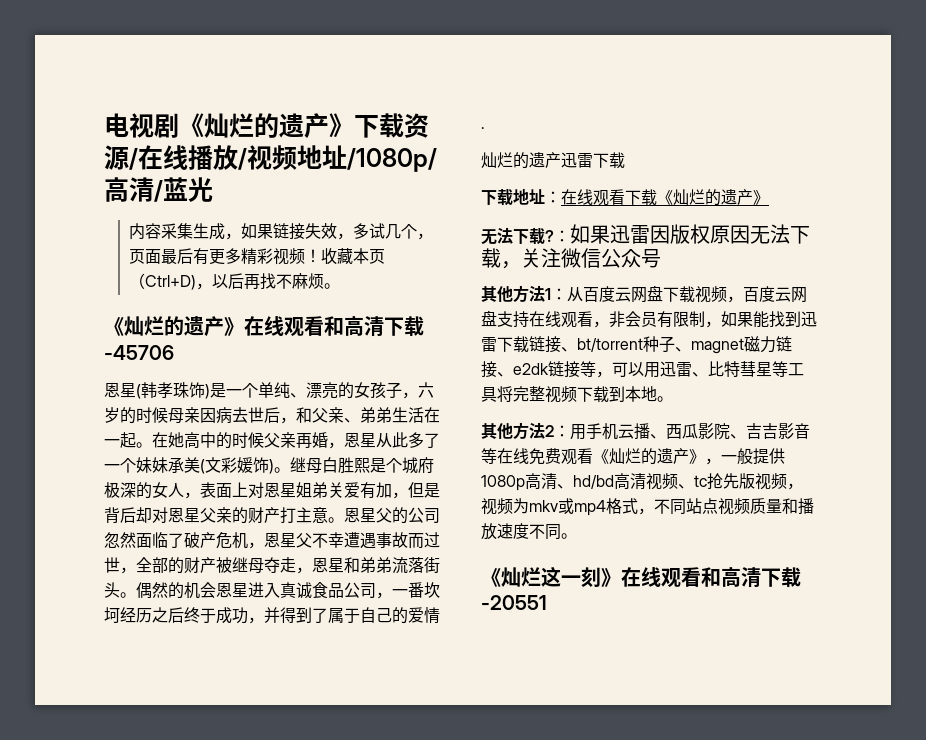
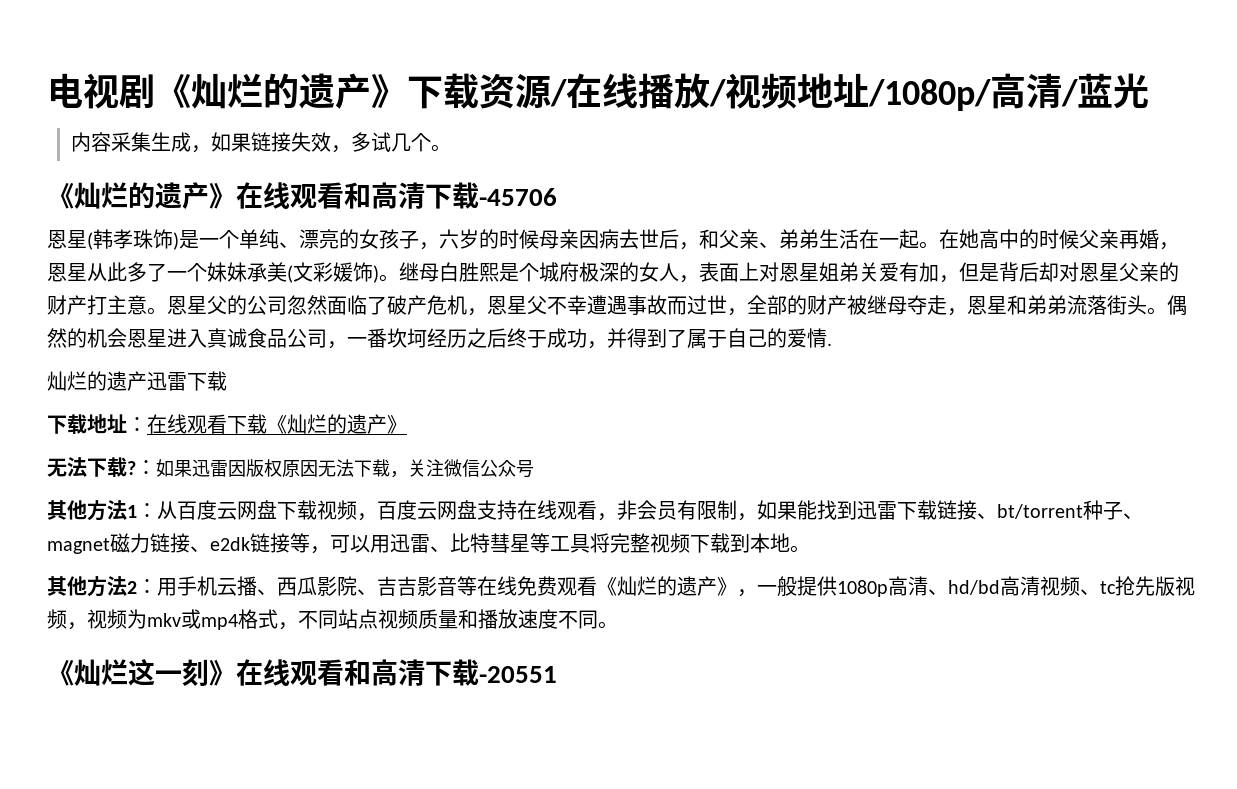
- 内容采集生成，如果链接失效，多试几个，页面最后有更多精彩视频！收藏本页（Ctrl+D)，以后再找不麻烦。
+ 内容采集生成，如果链接失效，多试几个。

